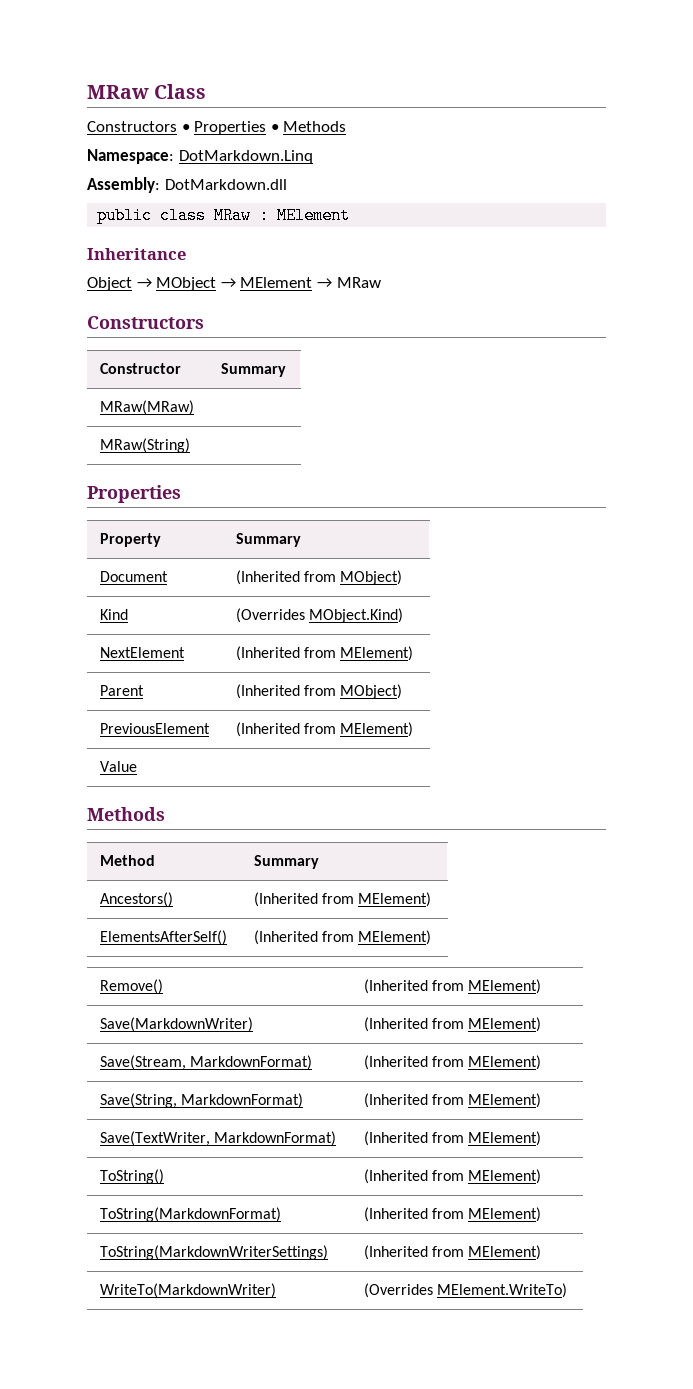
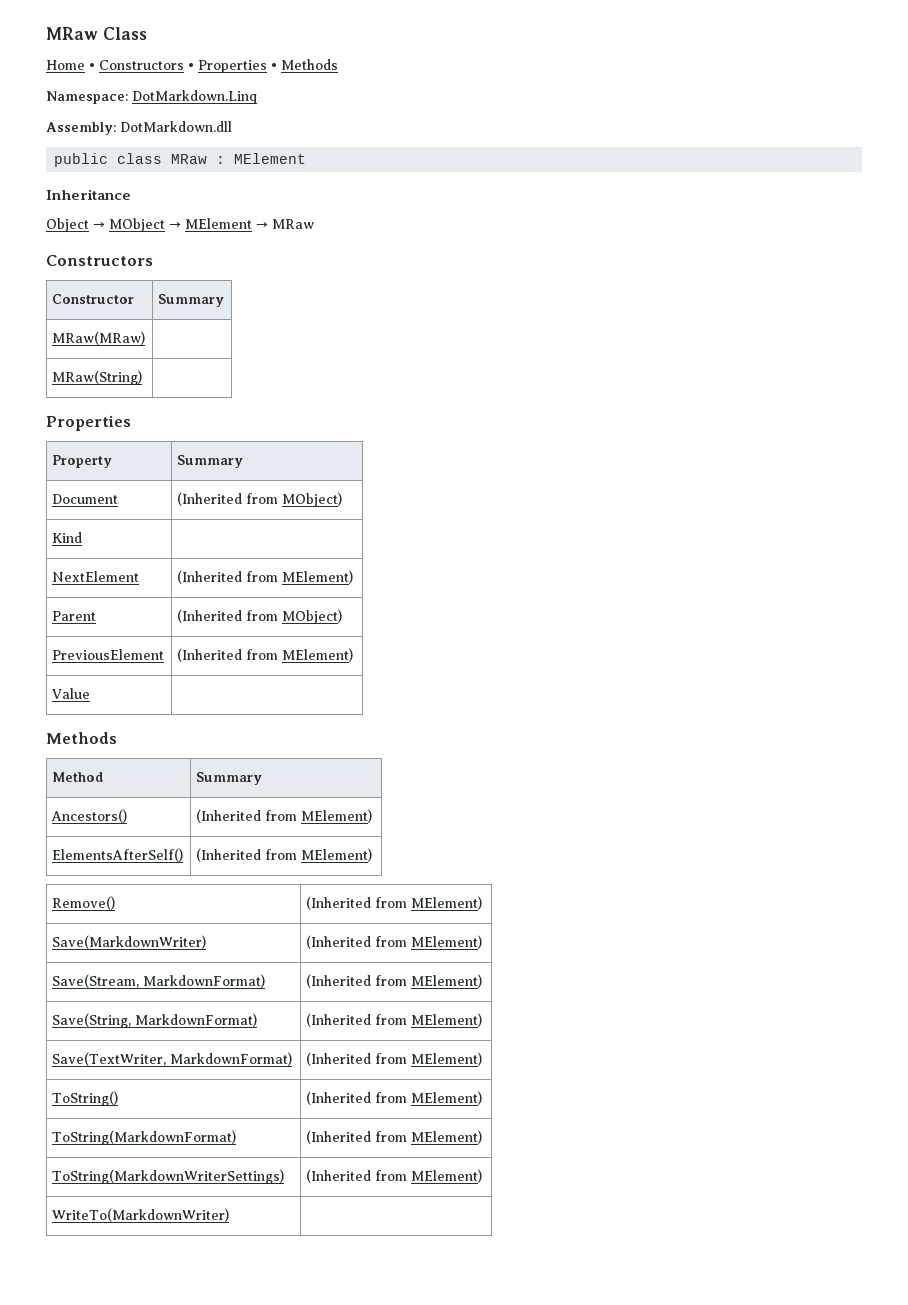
- Constructors • Properties • Methods
+ Home • Constructors • Properties • Methods
- Kind | (Overrides MObject.Kind)
+ Kind |
- WriteTo(MarkdownWriter) | (Overrides MElement.WriteTo)
+ WriteTo(MarkdownWriter) |

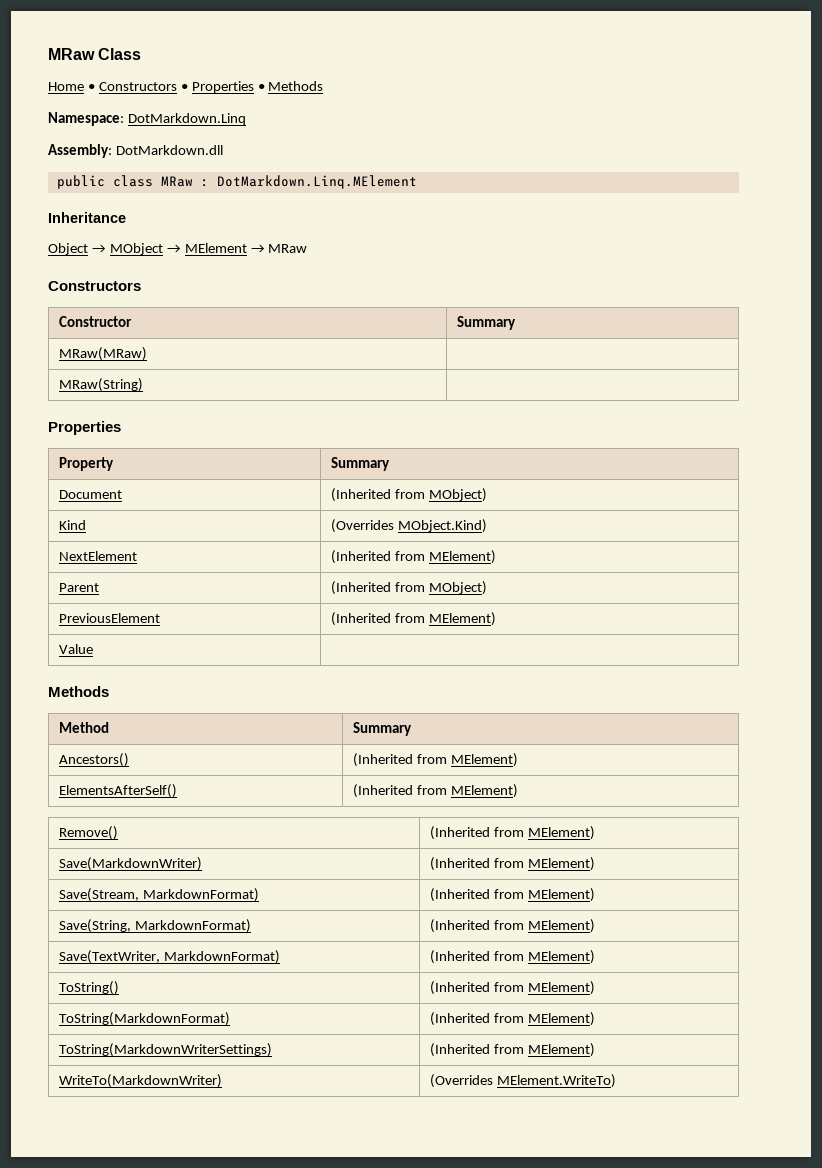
- public class MRaw : MElement
+ public class MRaw : DotMarkdown.Linq.MElement
- Kind |
+ Kind | (Overrides MObject.Kind)
- WriteTo(MarkdownWriter) |
+ WriteTo(MarkdownWriter) | (Overrides MElement.WriteTo)

